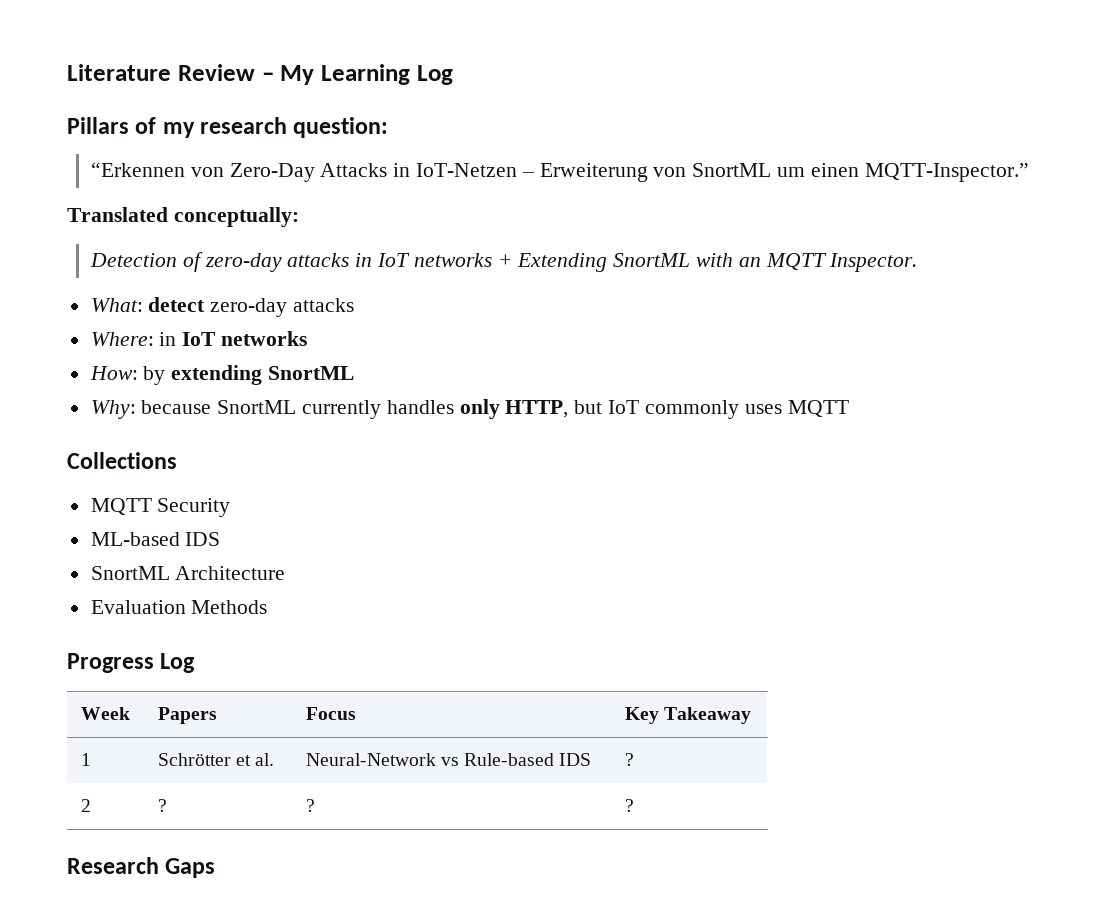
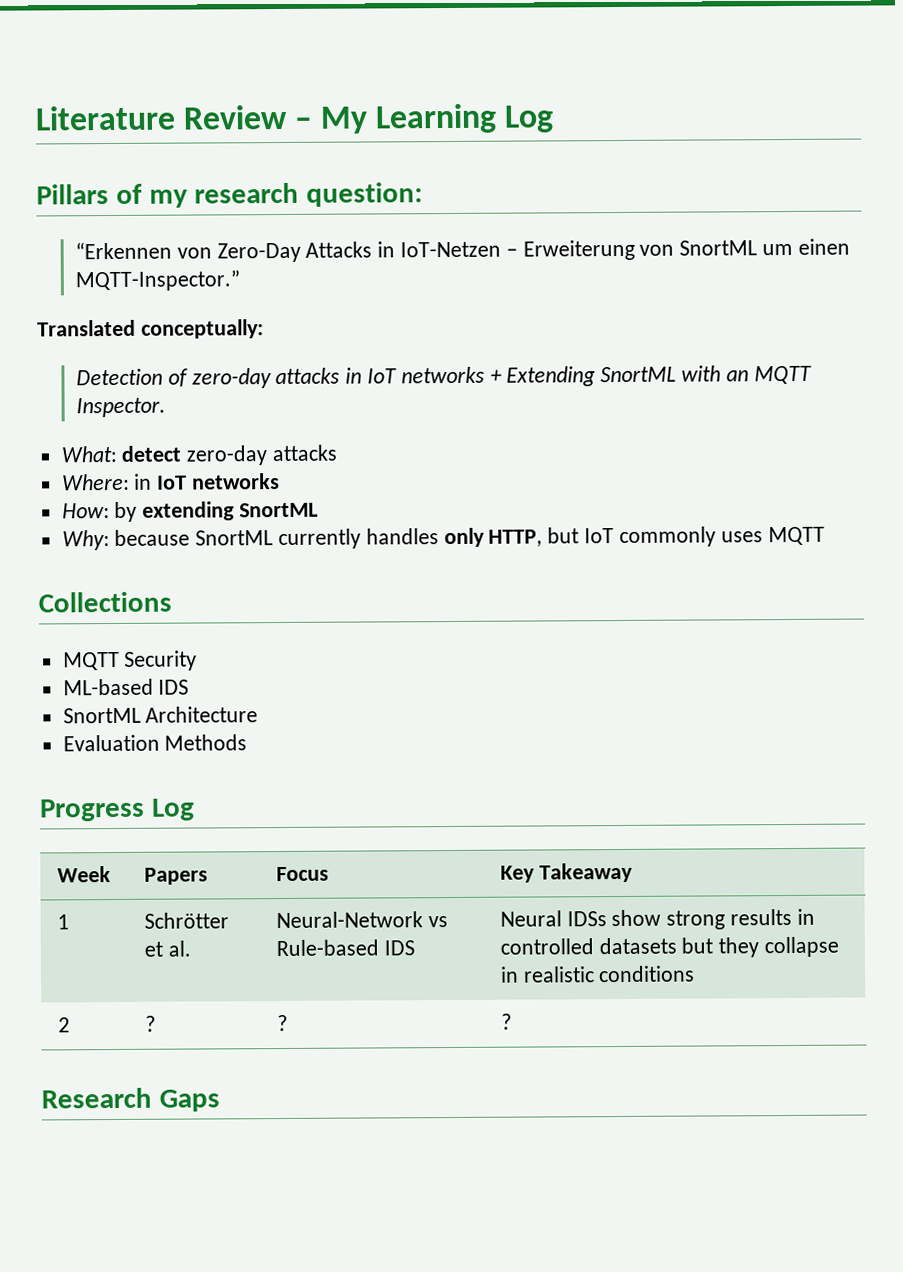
- 1 | Schrötter et al. | Neural-Network vs Rule-based IDS | ?
+ 1 | Schrötter et al. | Neural-Network vs Rule-based IDS | Neural IDSs show strong results in controlled datasets but they collapse in realistic conditions

